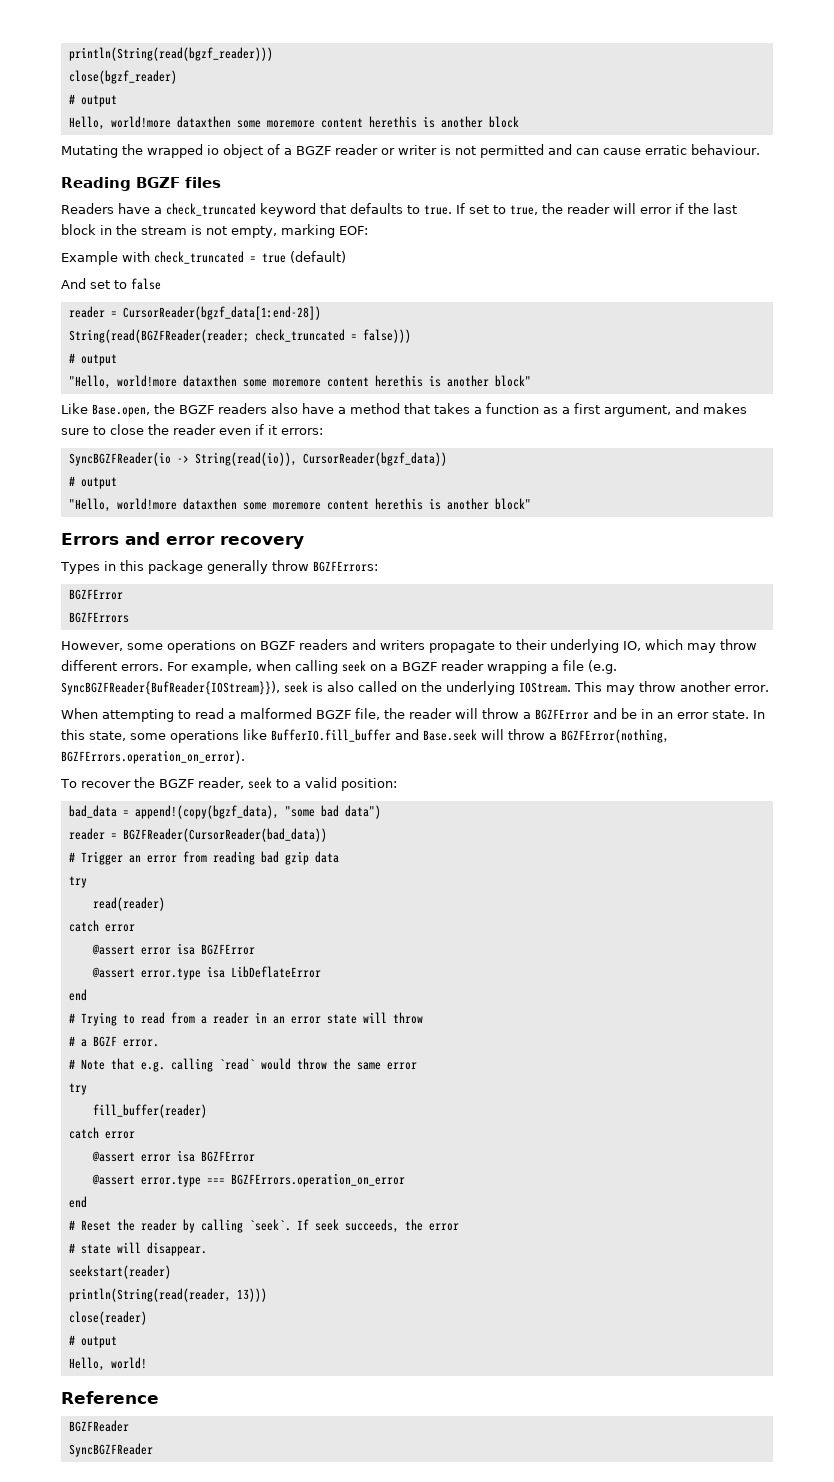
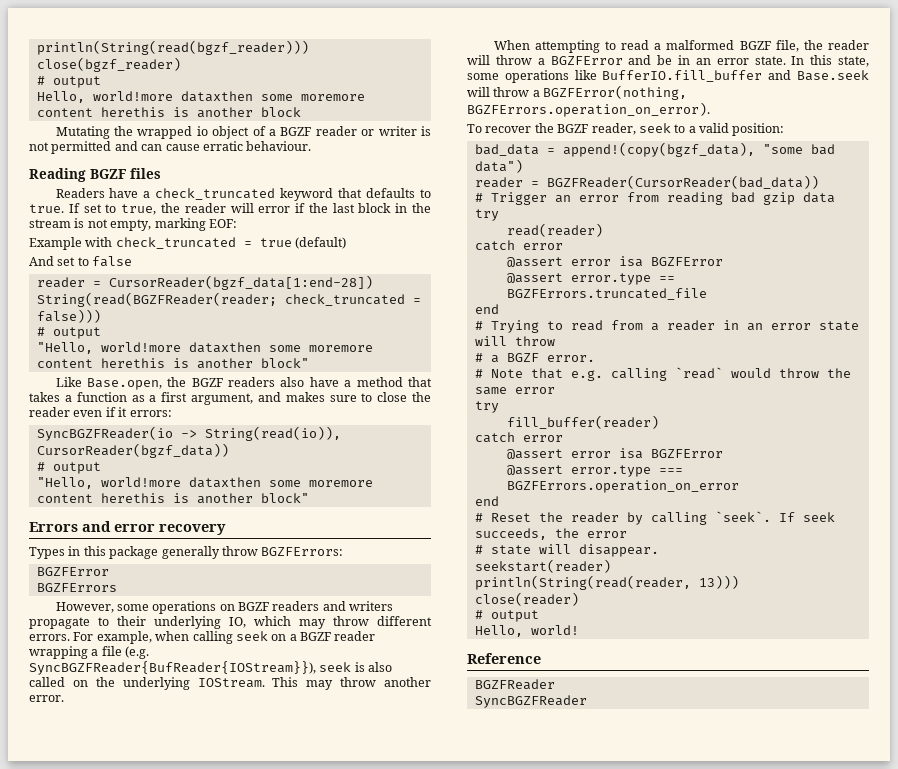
- @assert error.type isa LibDeflateError
+ @assert error.type == BGZFErrors.truncated_file

